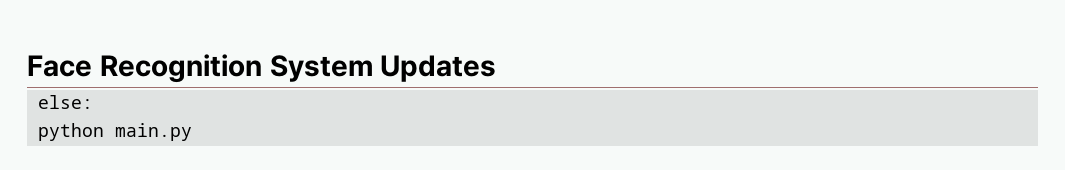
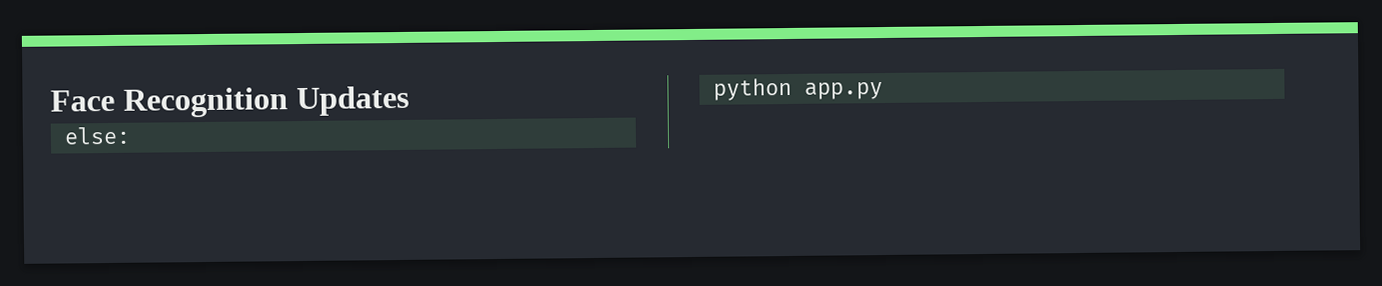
- Face Recognition System Updates
+ Face Recognition Updates
- python main.py
+ python app.py

